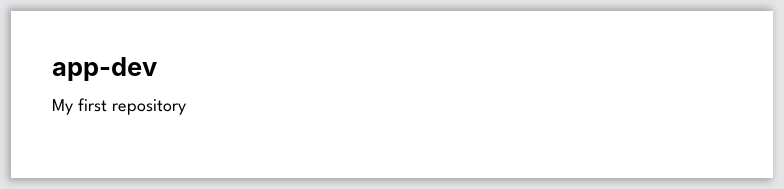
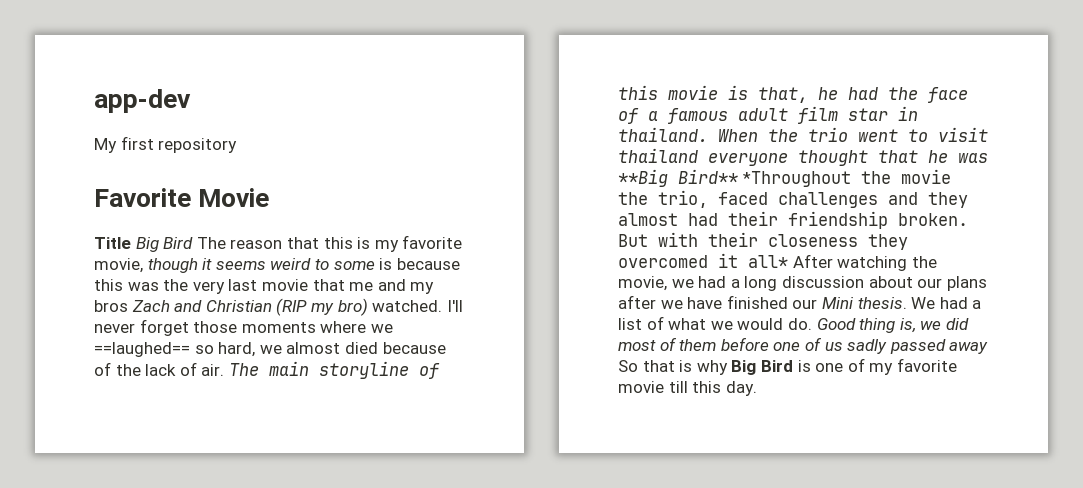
+ Favorite Movie
+ Title Big Bird The reason that this is my favorite movie, though it seems weird to some is because this was the very last movie that me and my bros Zach and Christian (RIP my bro) watched. I'll never forget those moments where we ==laughed== so hard, we almost died because of the lack of air. The main storyline of this movie is that, he had the face of a famous adult film star in thailand. When the trio went to visit thailand everyone thought that he was **Big Bird** *Throughout the movie the trio, faced challenges and they almost had their friendship broken. But with their closeness they overcomed it all* After watching the movie, we had a long discussion about our plans after we have finished our Mini thesis. We had a list of what we would do. Good thing is, we did most of them before one of us sadly passed away So that is why Big Bird is one of my favorite movie till this day.

